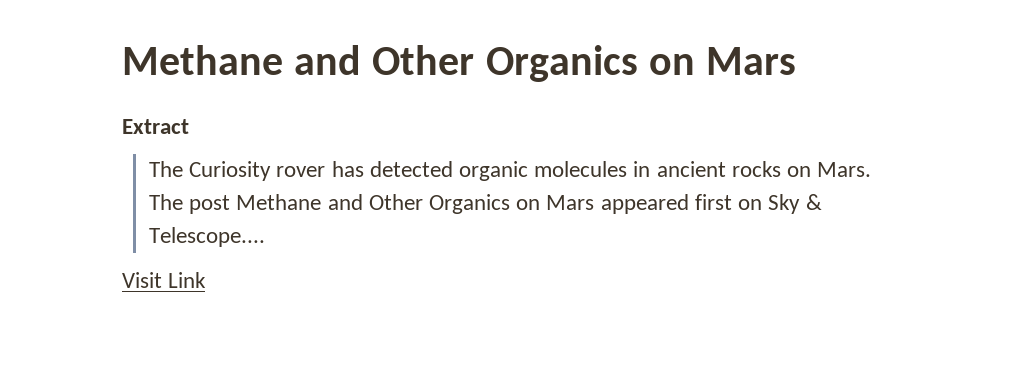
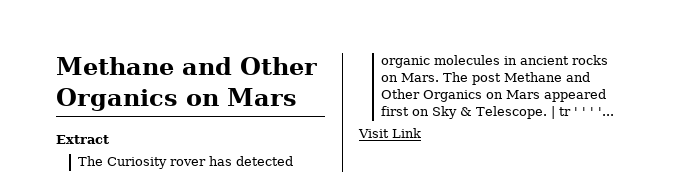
- The post Methane and Other Organics on Mars appeared first on Sky & Telescope....
+ The post Methane and Other Organics on Mars appeared first on Sky & Telescope. | tr ' ' ' '...

